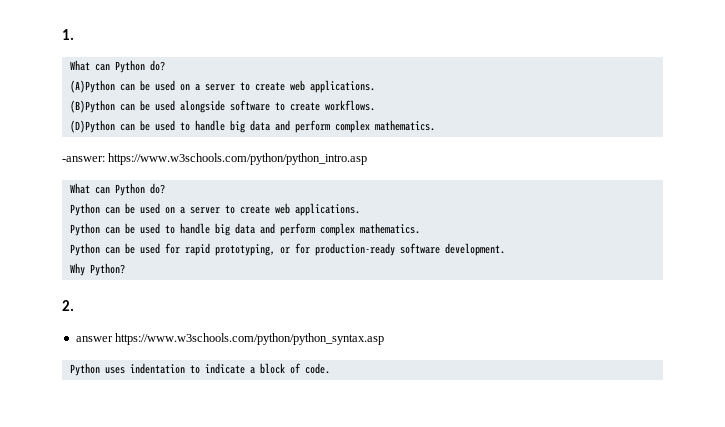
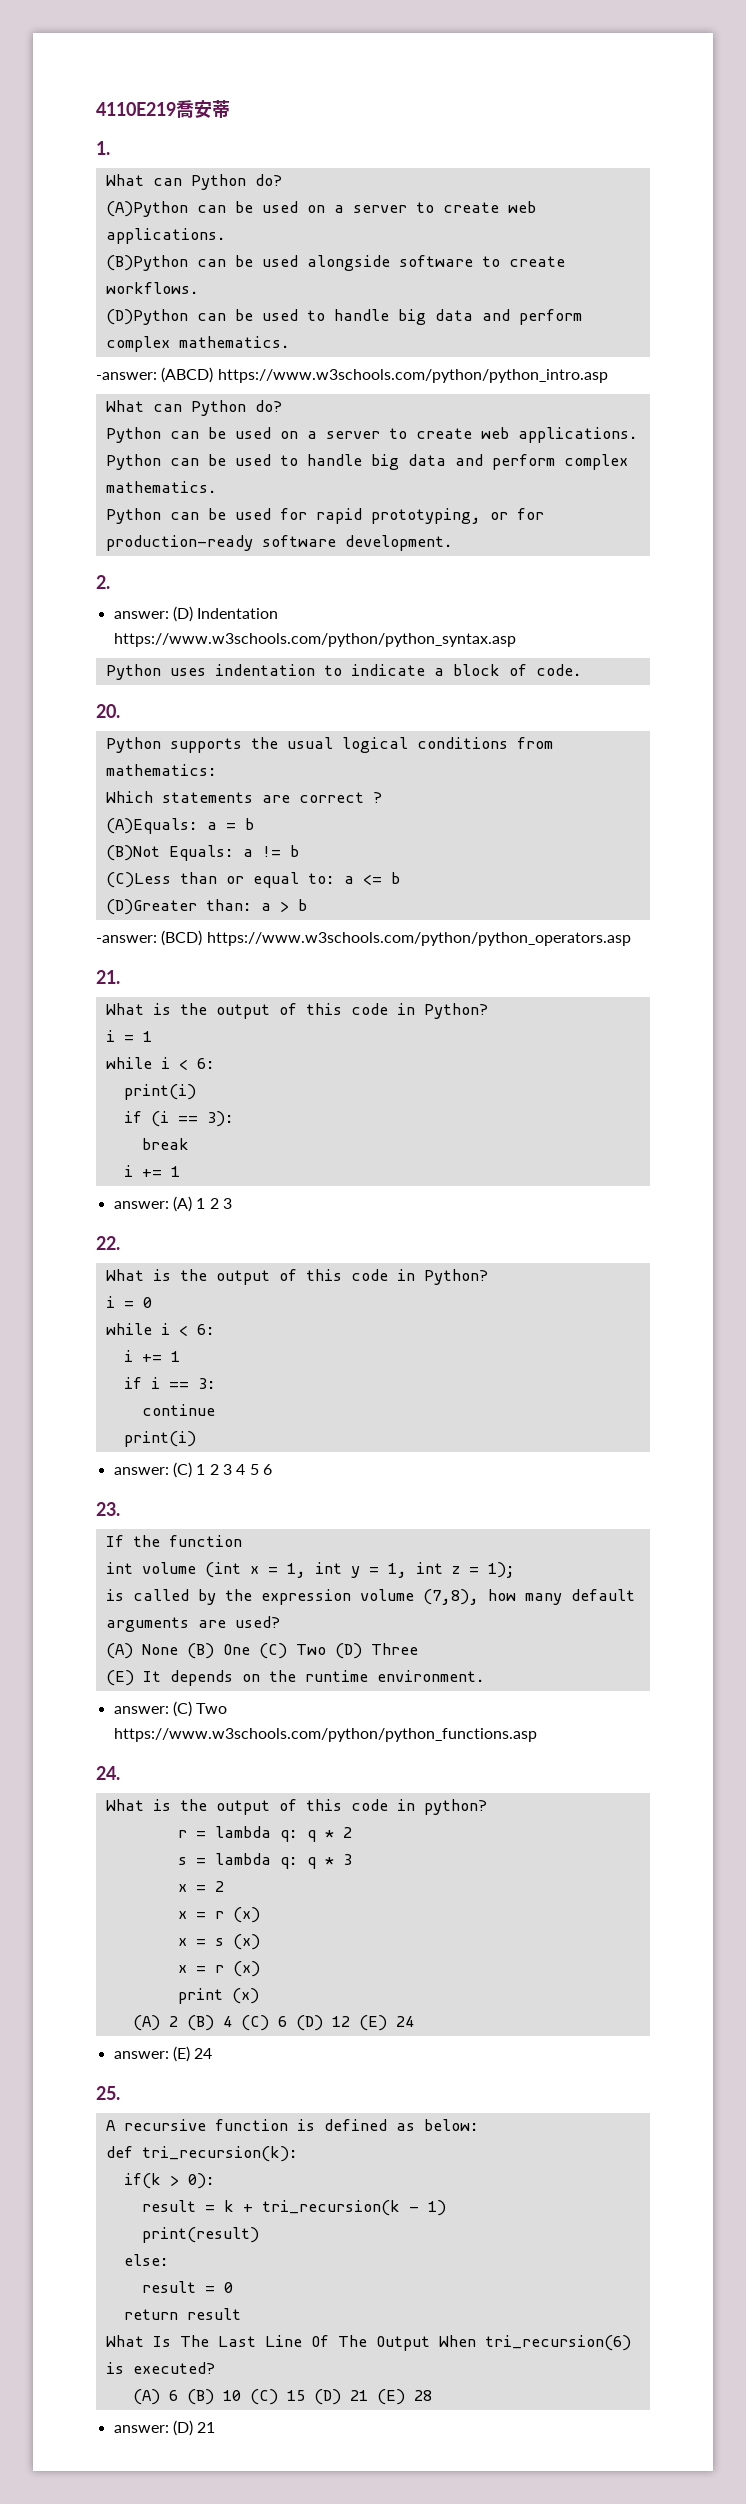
+ 4110E219喬安蒂
- -answer: https://www.w3schools.com/python/python_intro.asp
+ -answer: (ABCD) https://www.w3schools.com/python/python_intro.asp
- Why Python?
- answer https://www.w3schools.com/python/python_syntax.asp
+ answer: (D) Indentation https://www.w3schools.com/python/python_syntax.asp
+ 20.
+ Python supports the usual logical conditions from mathematics:
+ Which statements are correct ?
+ (A)Equals: a = b
+ (B)Not Equals: a != b
+ (C)Less than or equal to: a <= b
+ (D)Greater than: a > b
+ -answer: (BCD) https://www.w3schools.com/python/python_operators.asp
+ 21.
+ What is the output of this code in Python?
+ i = 1
+ while i < 6:
+ print(i)
+ if (i == 3):
+ break
+ i += 1
+ answer: (A) 1 2 3
+ 22.
+ What is the output of this code in Python?
+ i = 0
+ while i < 6:
+ i += 1
+ if i == 3:
+ continue
+ print(i)
+ answer: (C) 1 2 3 4 5 6
+ 23.
+ If the function
+ int volume (int x = 1, int y = 1, int z = 1);
+ is called by the expression volume (7,8), how many default arguments are used?
+ (A) None (B) One (C) Two (D) Three
+ (E) It depends on the runtime environment.
+ answer: (C) Two https://www.w3schools.com/python/python_functions.asp
+ 24.
+ What is the output of this code in python?
+ r = lambda q: q * 2
+ s = lambda q: q * 3
+ x = 2
+ x = r (x)
+ x = s (x)
+ x = r (x)
+ print (x)
+ (A) 2 (B) 4 (C) 6 (D) 12 (E) 24
+ answer: (E) 24
+ 25.
+ A recursive function is defined as below:
+ def tri_recursion(k):
+ if(k > 0):
+ result = k + tri_recursion(k - 1)
+ print(result)
+ else:
+ result = 0
+ return result
+ What Is The Last Line Of The Output When tri_recursion(6) is executed?
+ (A) 6 (B) 10 (C) 15 (D) 21 (E) 28
+ answer: (D) 21

